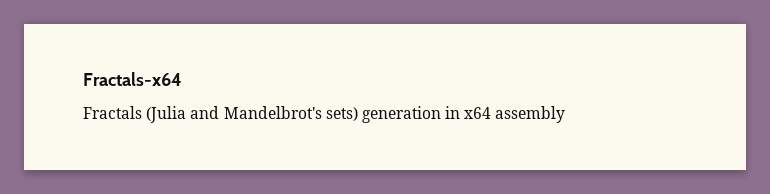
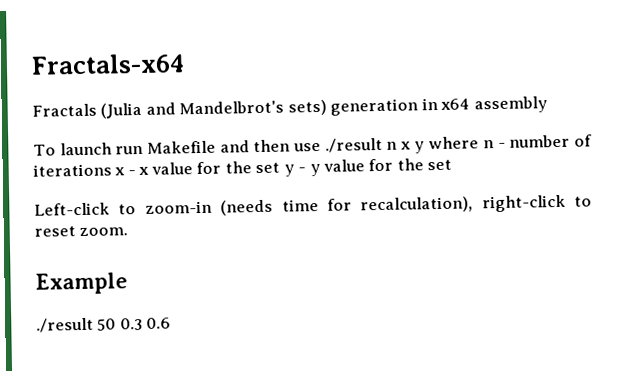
+ To launch run Makefile and then use ./result n x y where n - number of iterations x - x value for the set y - y value for the set
+ Left-click to zoom-in (needs time for recalculation), right-click to reset zoom.
+ Example
+ ./result 50 0.3 0.6

